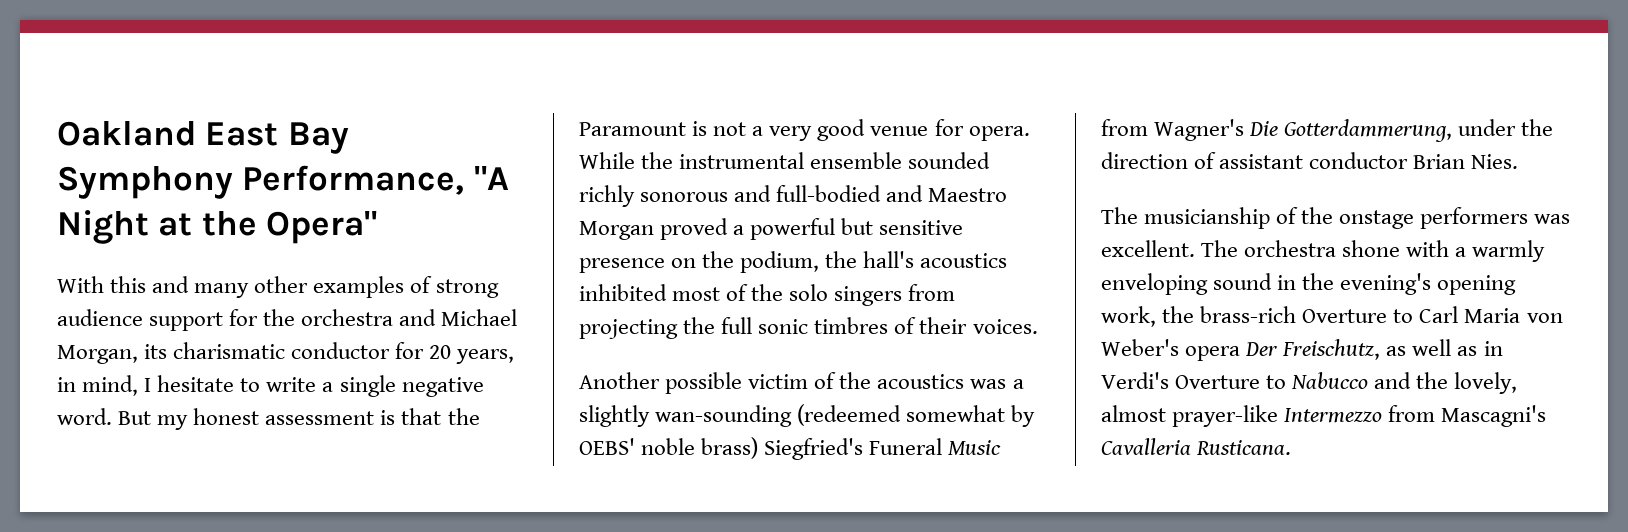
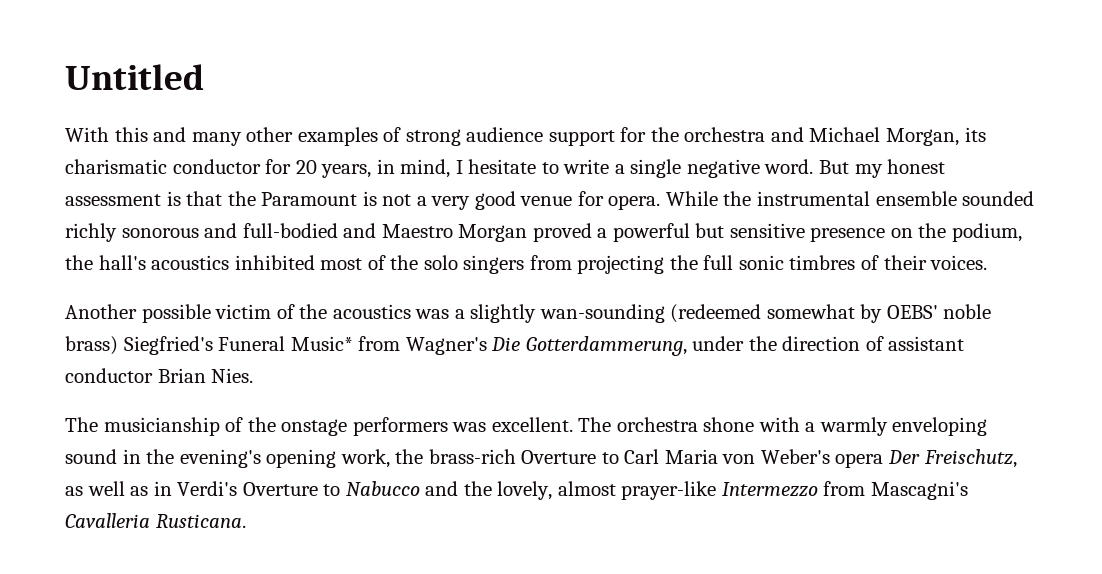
- Oakland East Bay Symphony Performance, "A Night at the Opera"
+ Untitled
- Another possible victim of the acoustics was a slightly wan-sounding (redeemed somewhat by OEBS' noble brass) Siegfried's Funeral Music from Wagner's Die Gotterdammerung, under the direction of assistant conductor Brian Nies.
+ Another possible victim of the acoustics was a slightly wan-sounding (redeemed somewhat by OEBS' noble brass) Siegfried's Funeral Music* from Wagner's Die Gotterdammerung, under the direction of assistant conductor Brian Nies.

